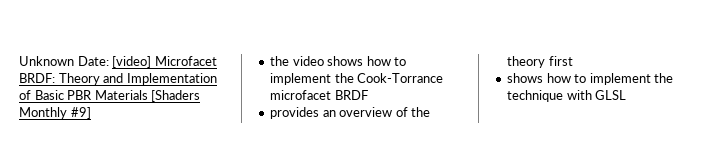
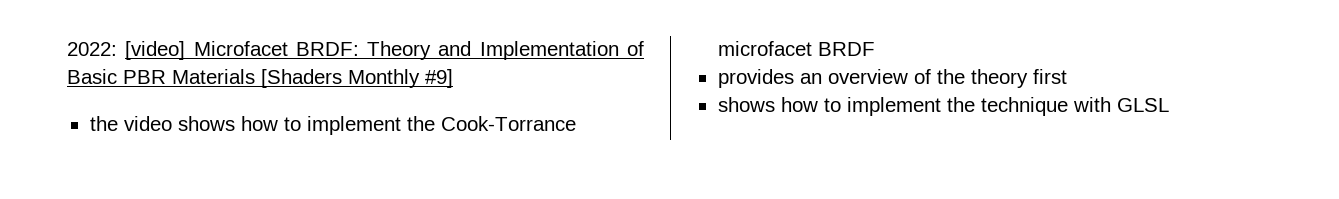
- Unknown Date: [video] Microfacet BRDF: Theory and Implementation of Basic PBR Materials [Shaders Monthly #9]
+ 2022: [video] Microfacet BRDF: Theory and Implementation of Basic PBR Materials [Shaders Monthly #9]

